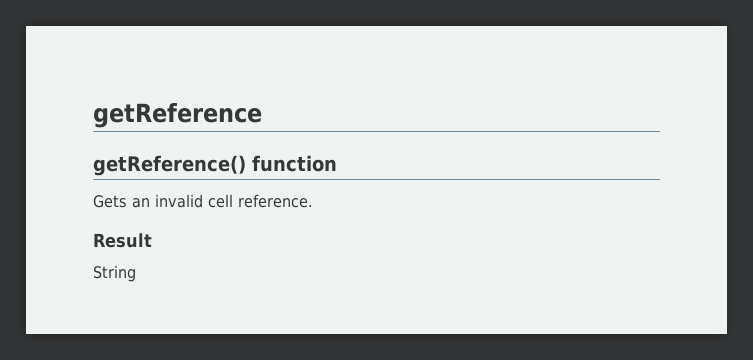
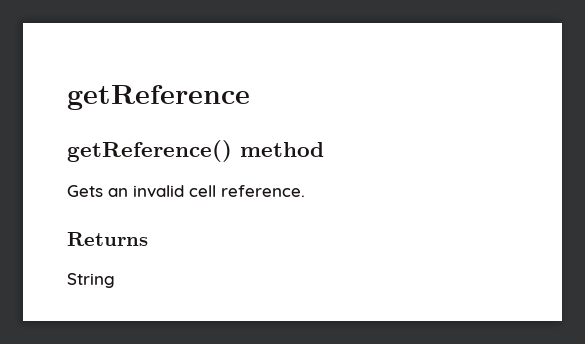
- getReference() function
+ getReference() method
- Result
+ Returns

